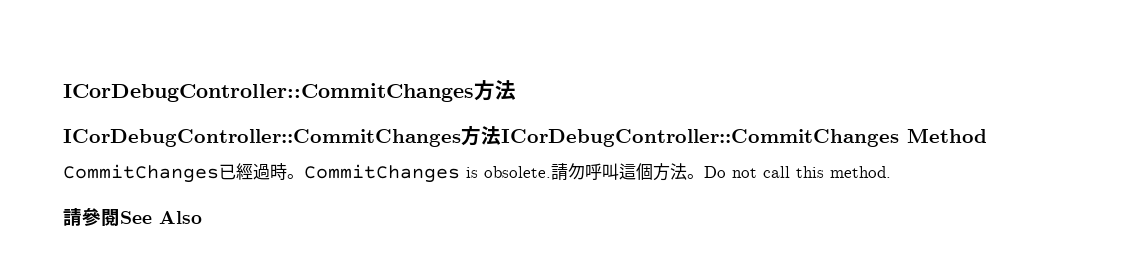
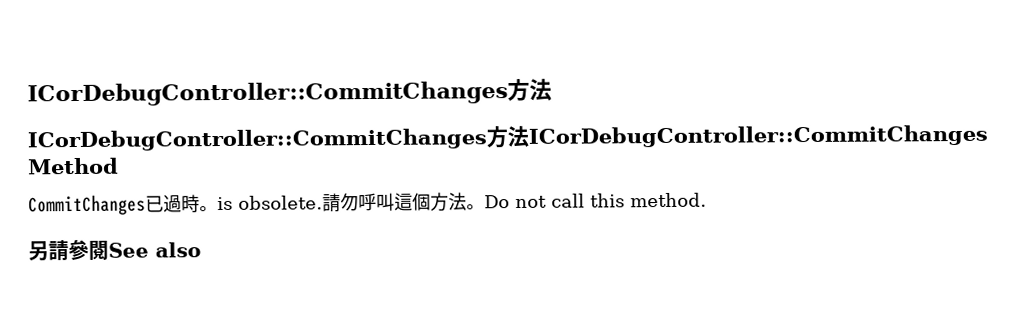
- CommitChanges已經過時。CommitChanges is obsolete.
+ CommitChanges已過時。is obsolete.
- 請參閱See Also
+ 另請參閱See also

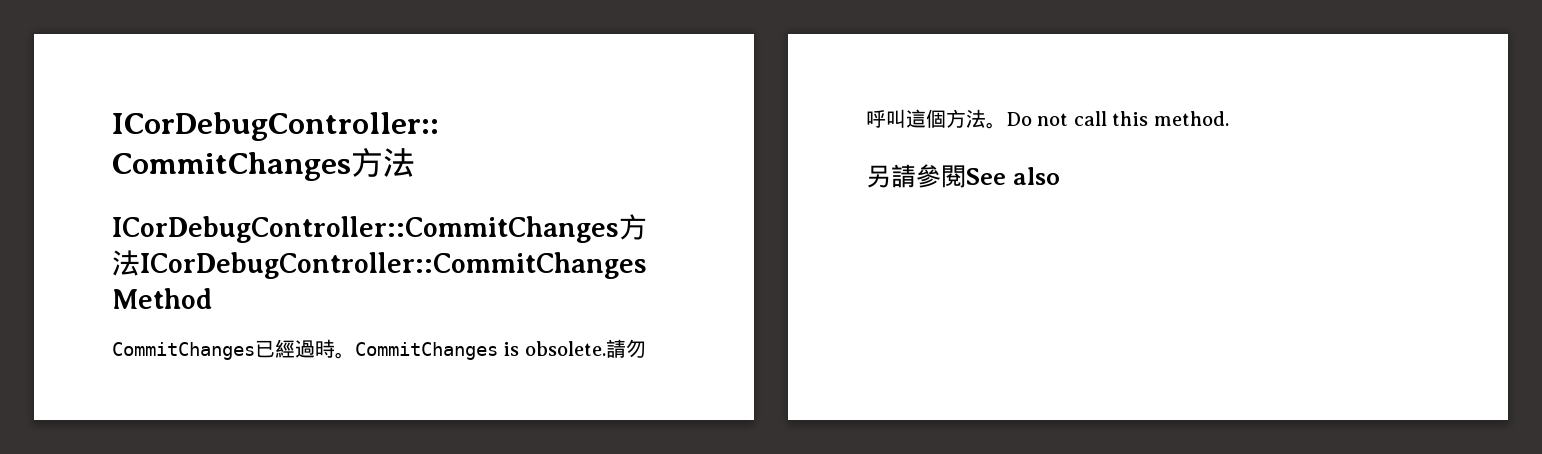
- CommitChanges已過時。is obsolete.
+ CommitChanges已經過時。CommitChanges is obsolete.

